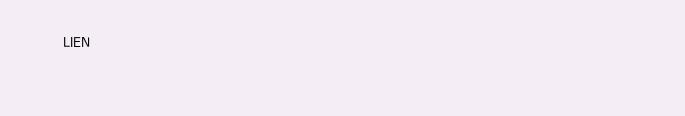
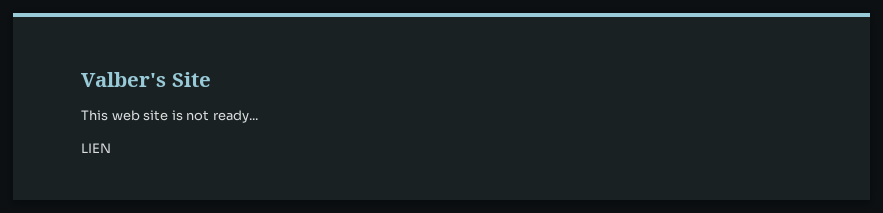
+ Valber's Site
+ This web site is not ready...

